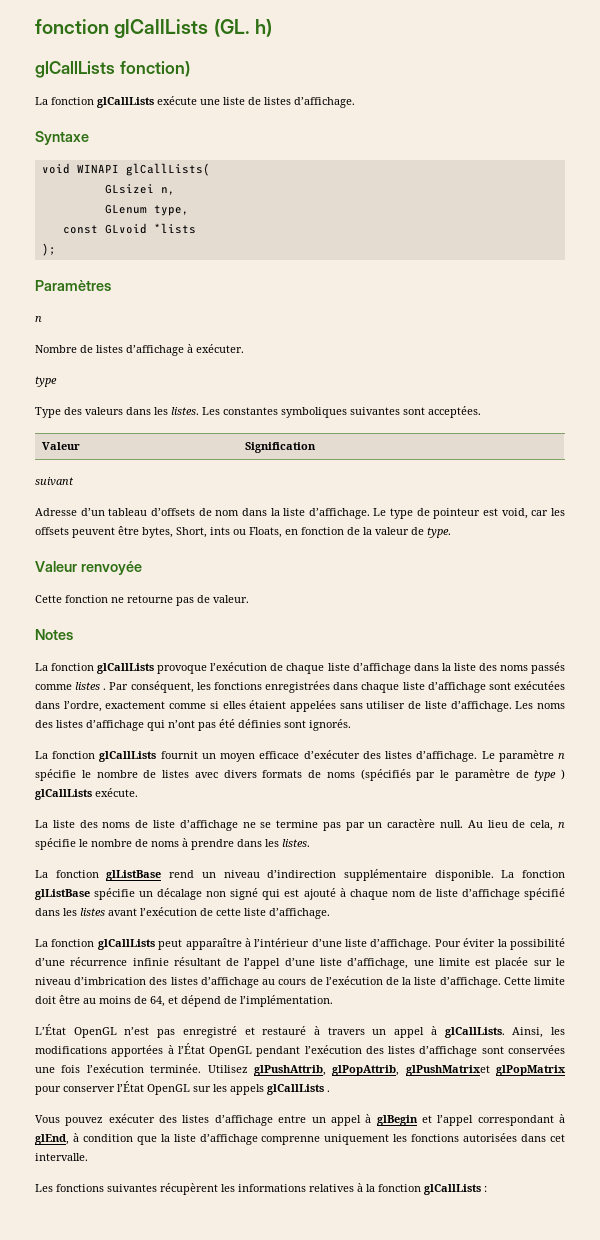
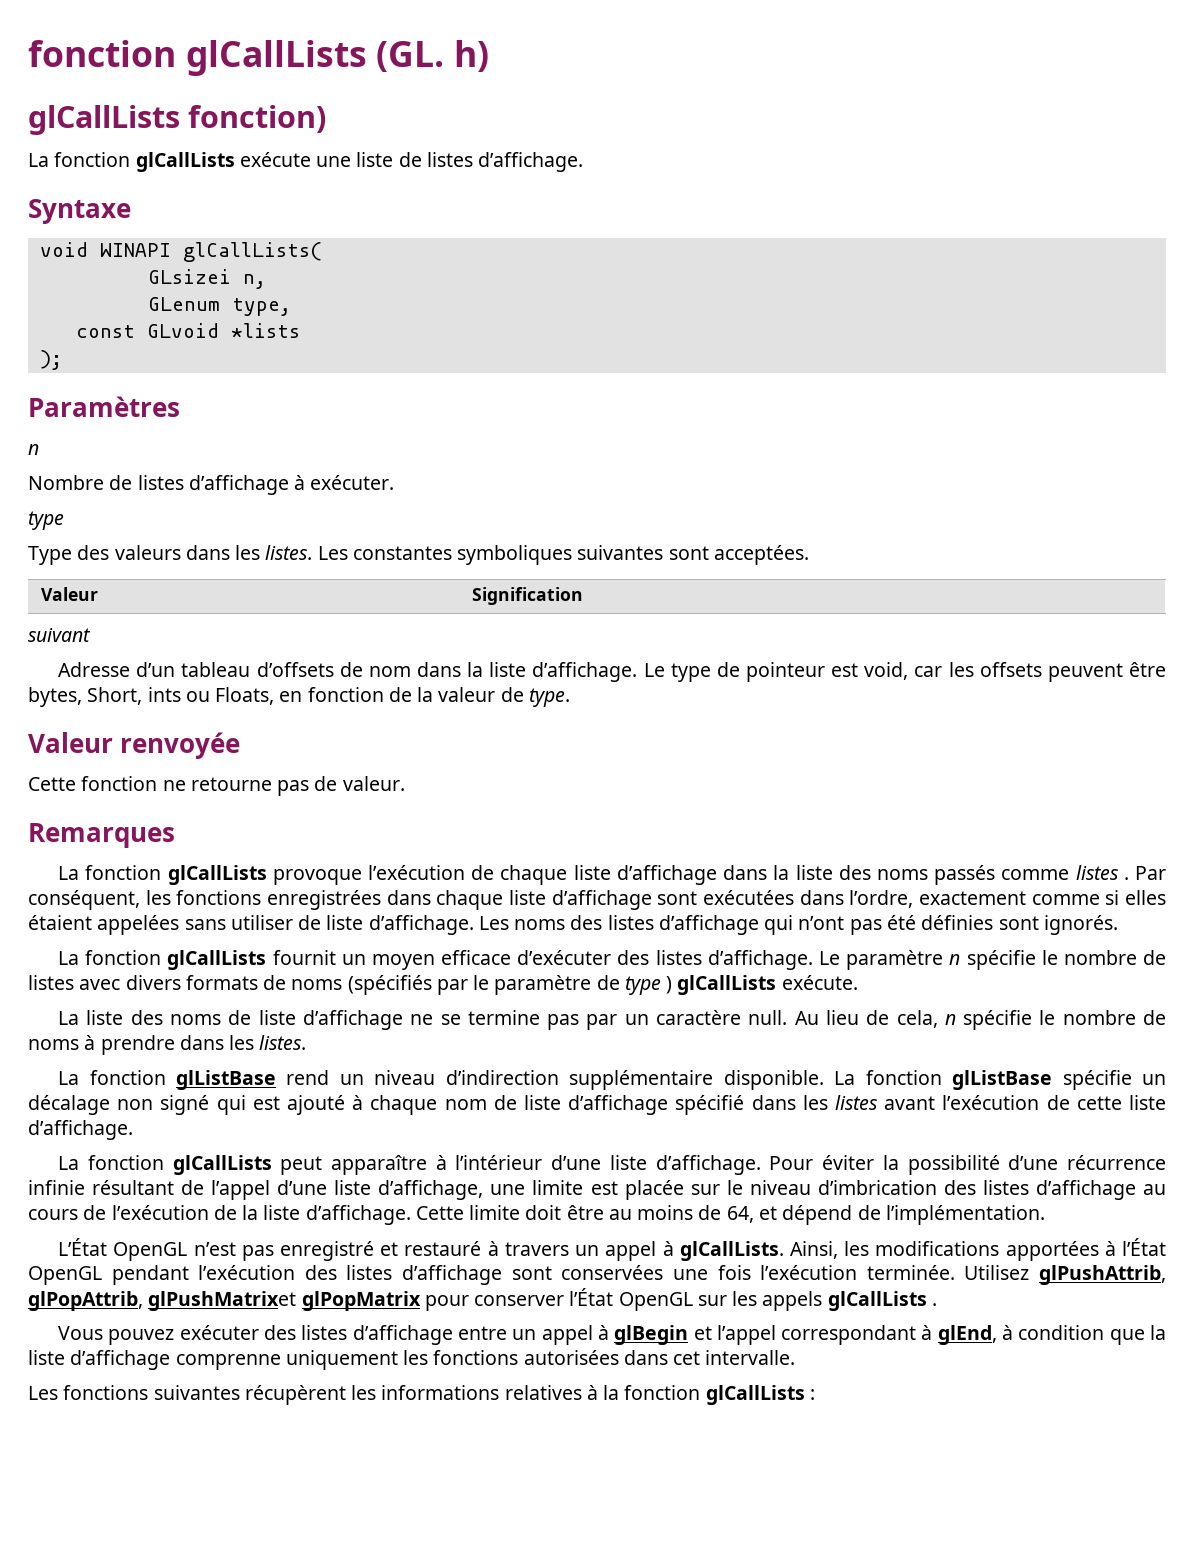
- Notes
+ Remarques

